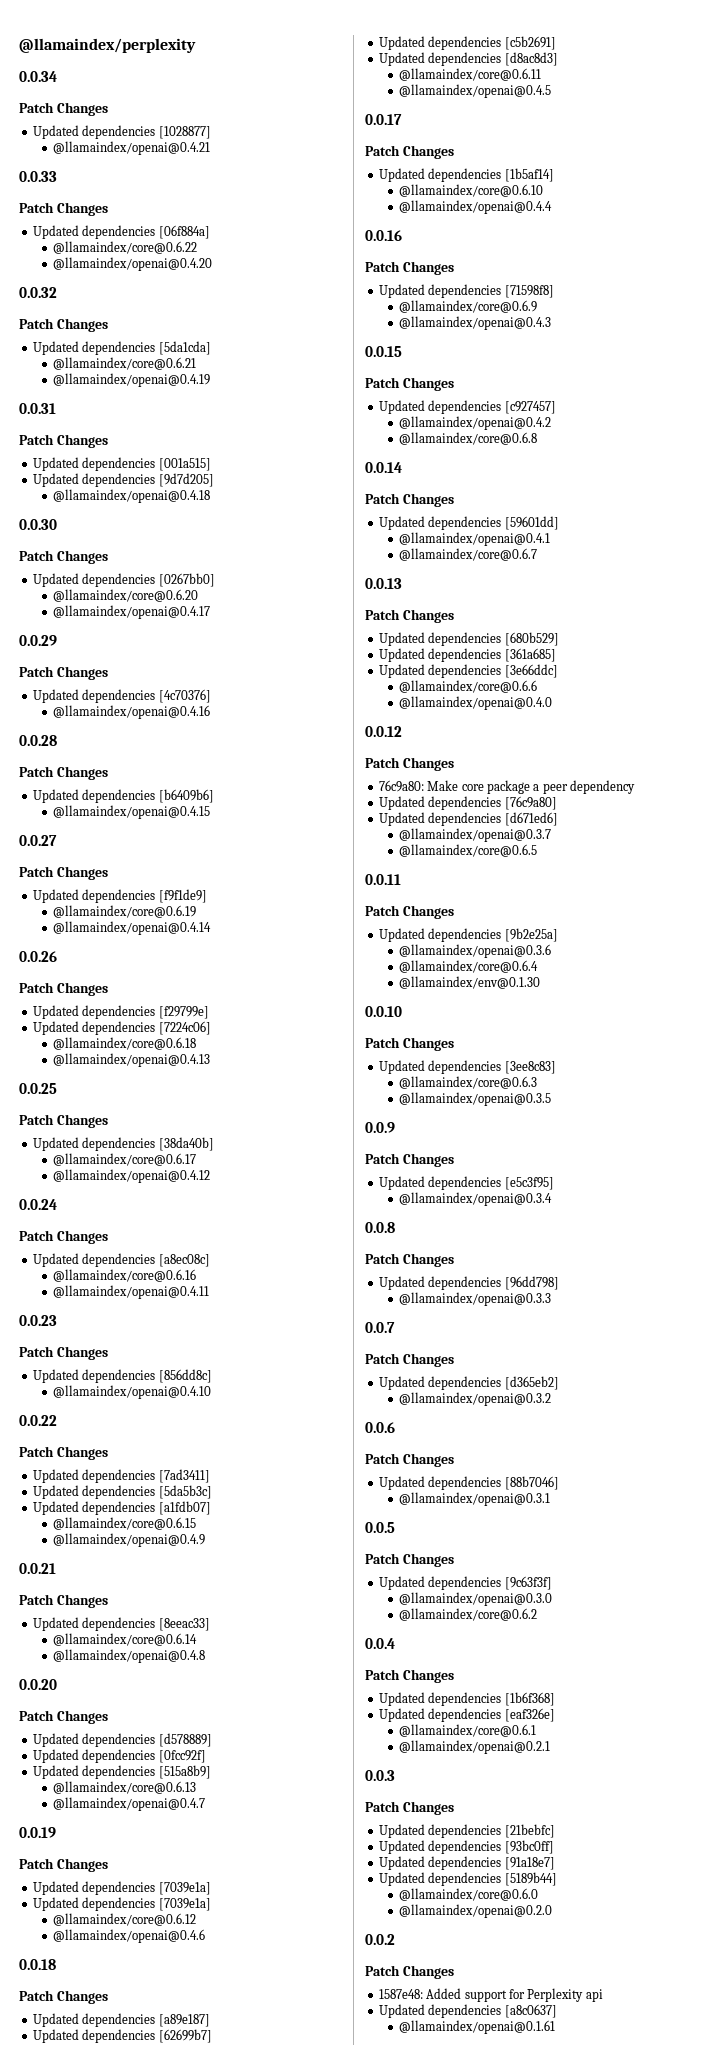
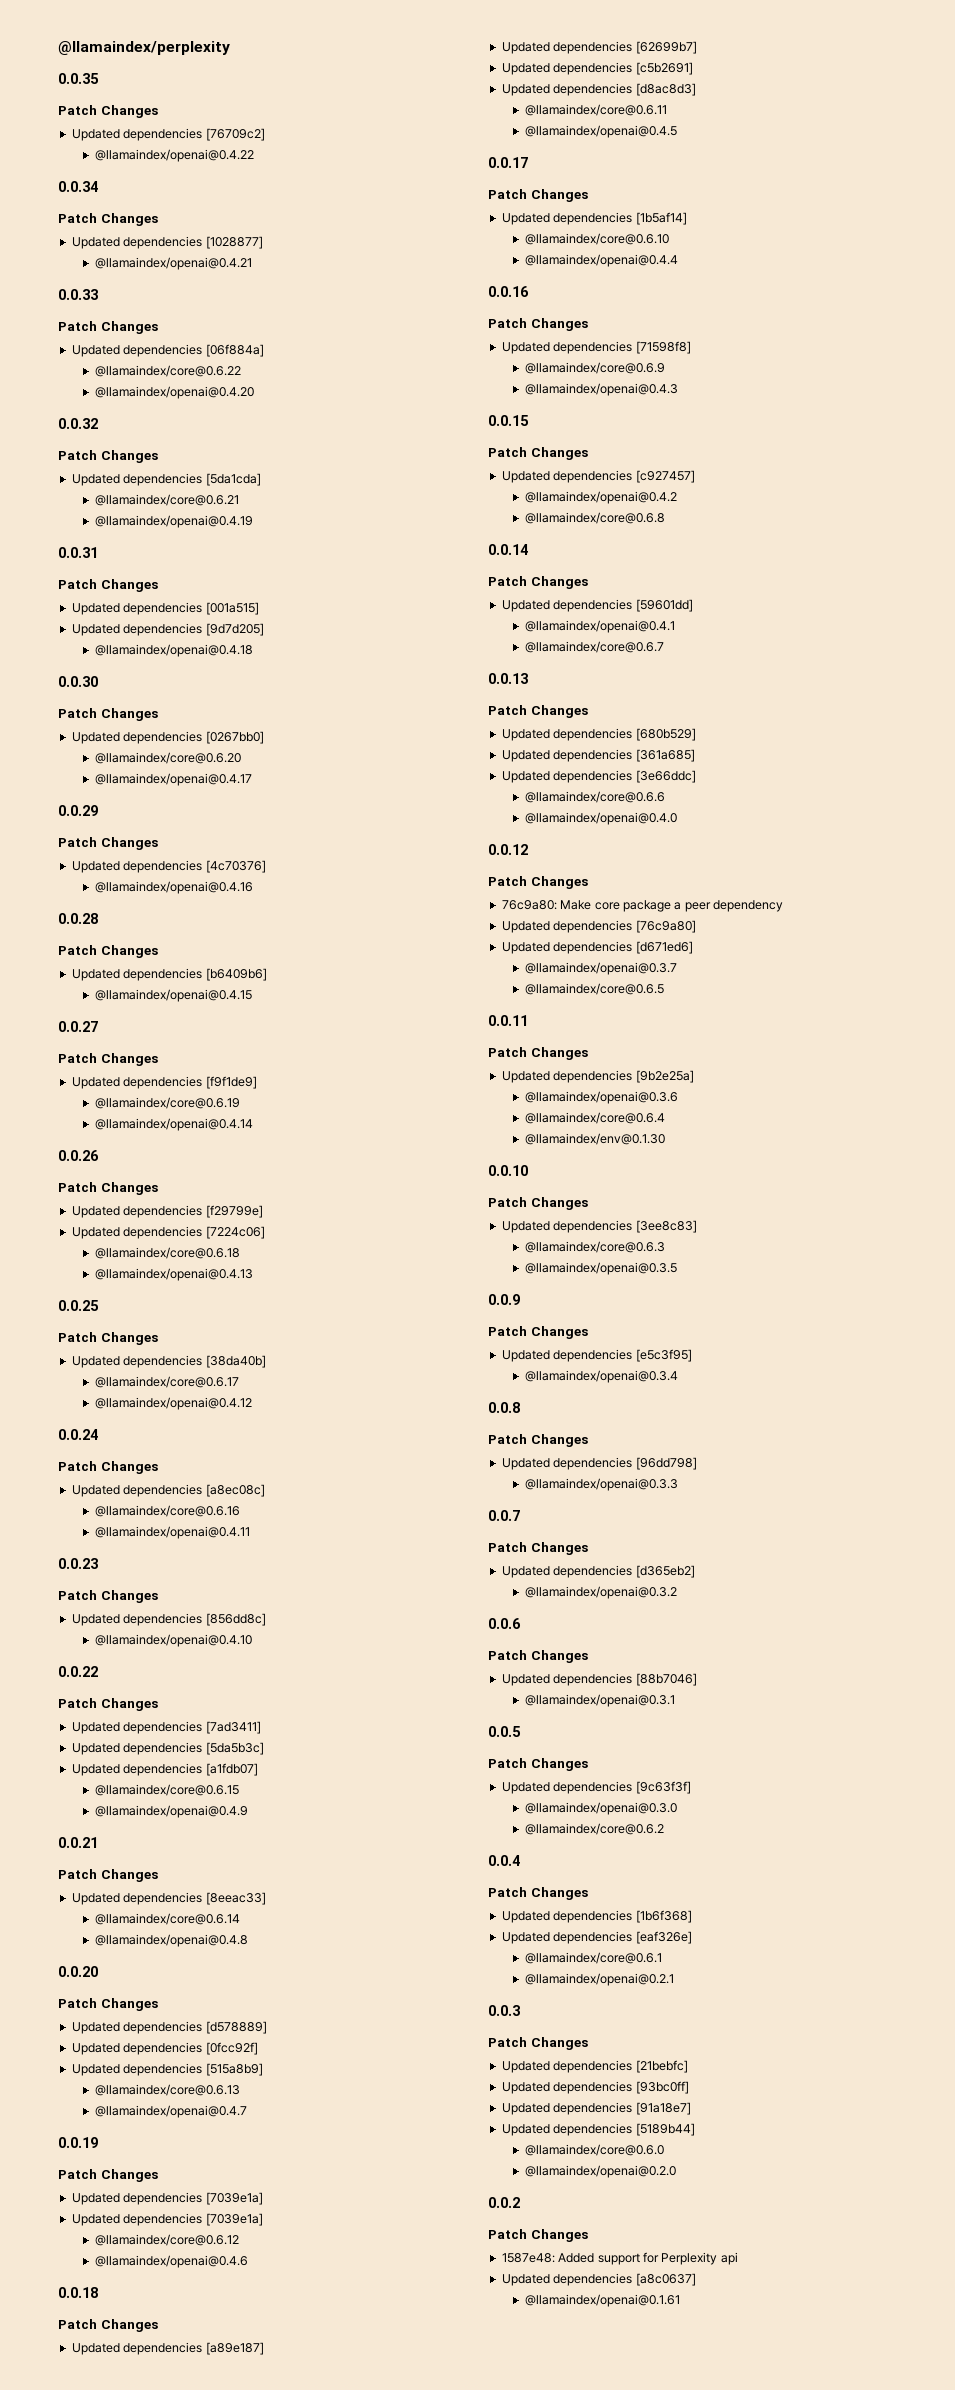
+ 0.0.35
+ Patch Changes
+ Updated dependencies [76709c2]
+ @llamaindex/openai@0.4.22

